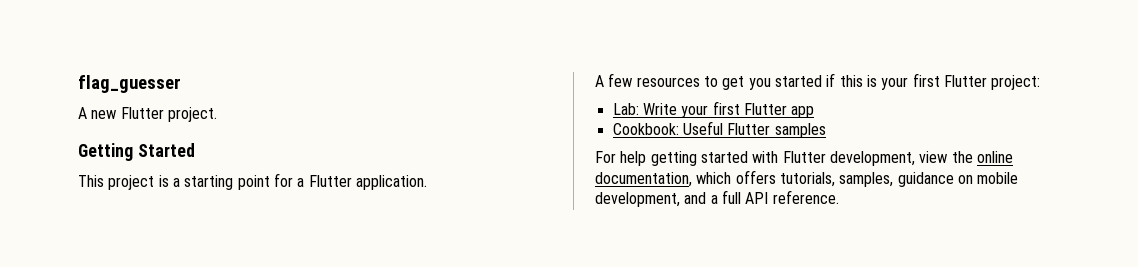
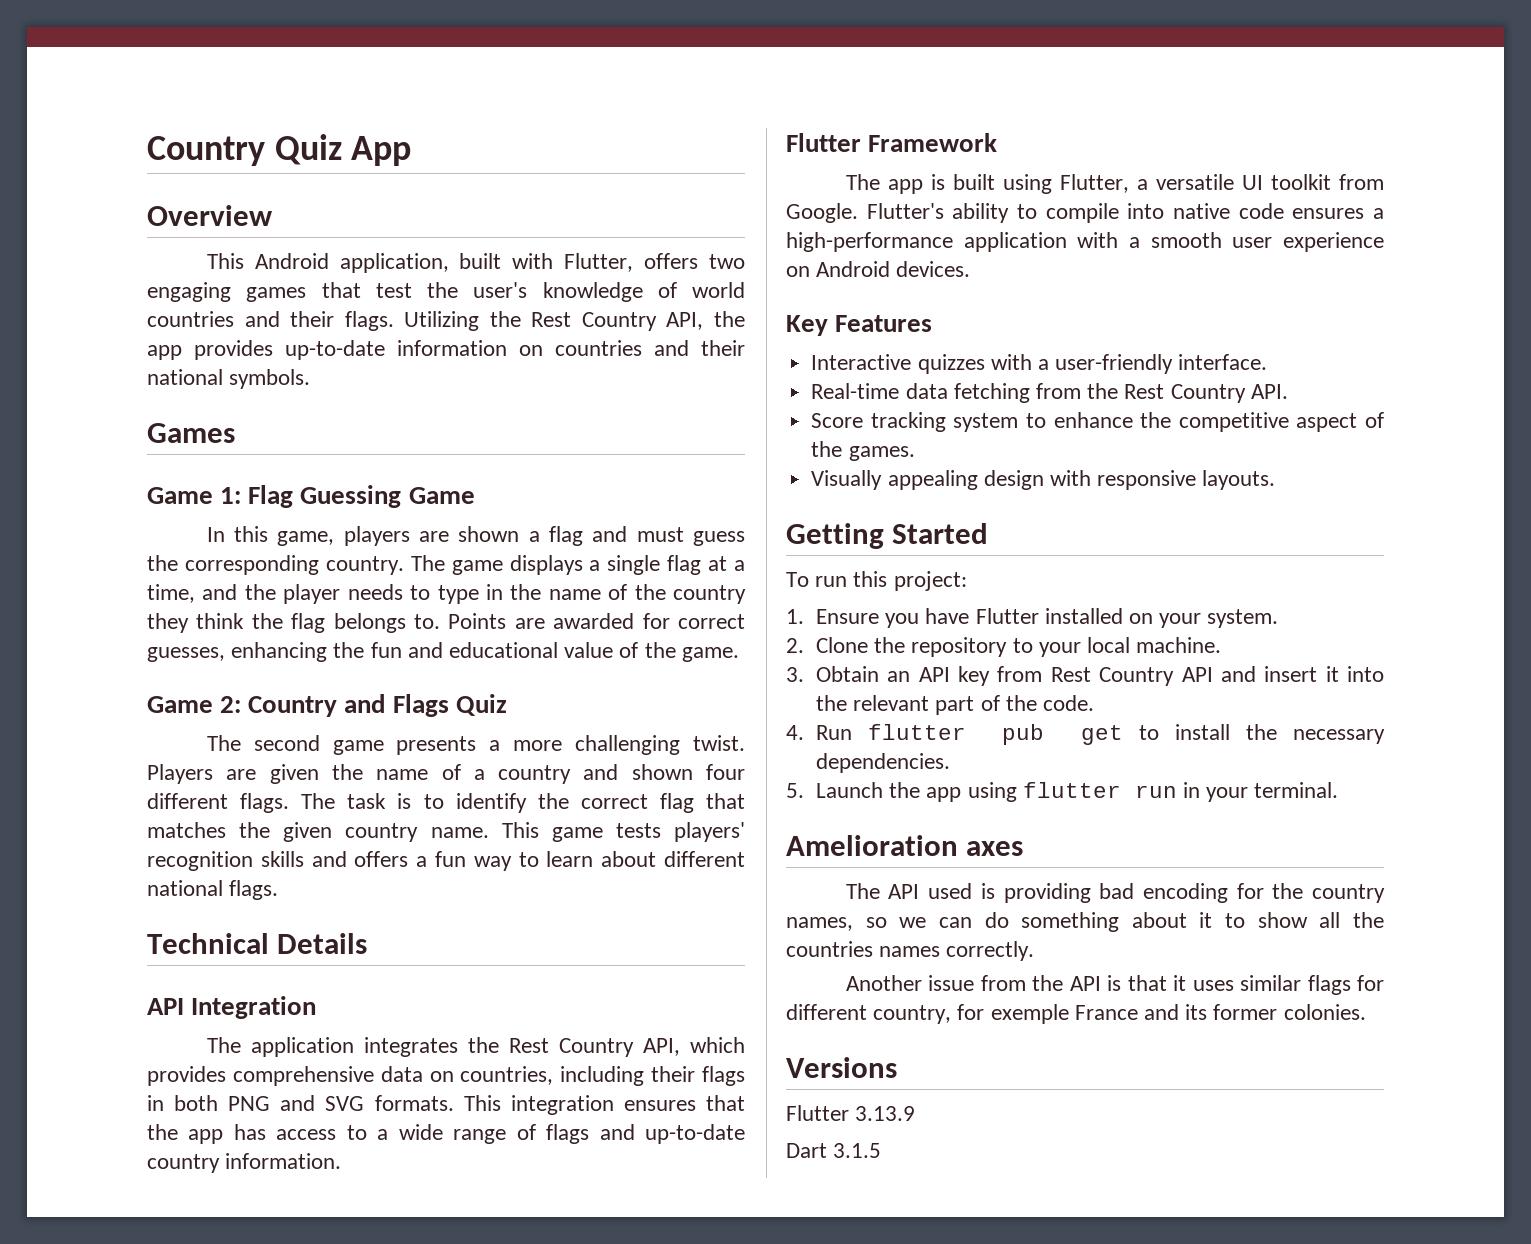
- flag_guesser
- A new Flutter project.
+ Country Quiz App
+ Overview
+ This Android application, built with Flutter, offers two engaging games that test the user's knowledge of world countries and their flags. Utilizing the Rest Country API, the app provides up-to-date information on countries and their national symbols.
+ Games
+ Game 1: Flag Guessing Game
+ In this game, players are shown a flag and must guess the corresponding country. The game displays a single flag at a time, and the player needs to type in the name of the country they think the flag belongs to. Points are awarded for correct guesses, enhancing the fun and educational value of the game.
+ Game 2: Country and Flags Quiz
+ The second game presents a more challenging twist. Players are given the name of a country and shown four different flags. The task is to identify the correct flag that matches the given country name. This game tests players' recognition skills and offers a fun way to learn about different national flags.
+ Technical Details
+ API Integration
+ The application integrates the Rest Country API, which provides comprehensive data on countries, including their flags in both PNG and SVG formats. This integration ensures that the app has access to a wide range of flags and up-to-date country information.
+ Flutter Framework
+ The app is built using Flutter, a versatile UI toolkit from Google. Flutter's ability to compile into native code ensures a high-performance application with a smooth user experience on Android devices.
+ Key Features
+ Interactive quizzes with a user-friendly interface.
+ Real-time data fetching from the Rest Country API.
+ Score tracking system to enhance the competitive aspect of the games.
+ Visually appealing design with responsive layouts.
  Getting Started
- This project is a starting point for a Flutter application.
- A few resources to get you started if this is your first Flutter project:
- Lab: Write your first Flutter app
- Cookbook: Useful Flutter samples
- For help getting started with Flutter development, view the online documentation, which offers tutorials, samples, guidance on mobile development, and a full API reference.
+ To run this project:
+ 1. Ensure you have Flutter installed on your system.
+ 2. Clone the repository to your local machine.
+ 3. Obtain an API key from Rest Country API and insert it into the relevant part of the code.
+ 4. Run flutter pub get to install the necessary dependencies.
+ 5. Launch the app using flutter run in your terminal.
+ Amelioration axes
+ The API used is providing bad encoding for the country names, so we can do something about it to show all the countries names correctly.
+ Another issue from the API is that it uses similar flags for different country, for exemple France and its former colonies.
+ Versions
+ Flutter 3.13.9
+ Dart 3.1.5

